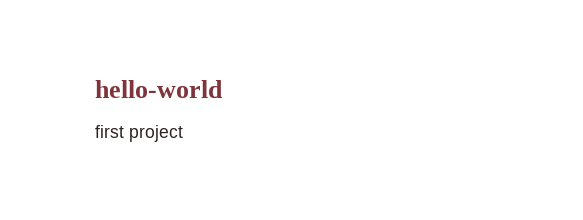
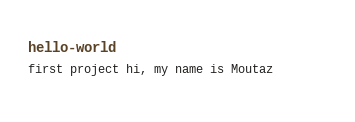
- first project
+ first project hi, my name is Moutaz

